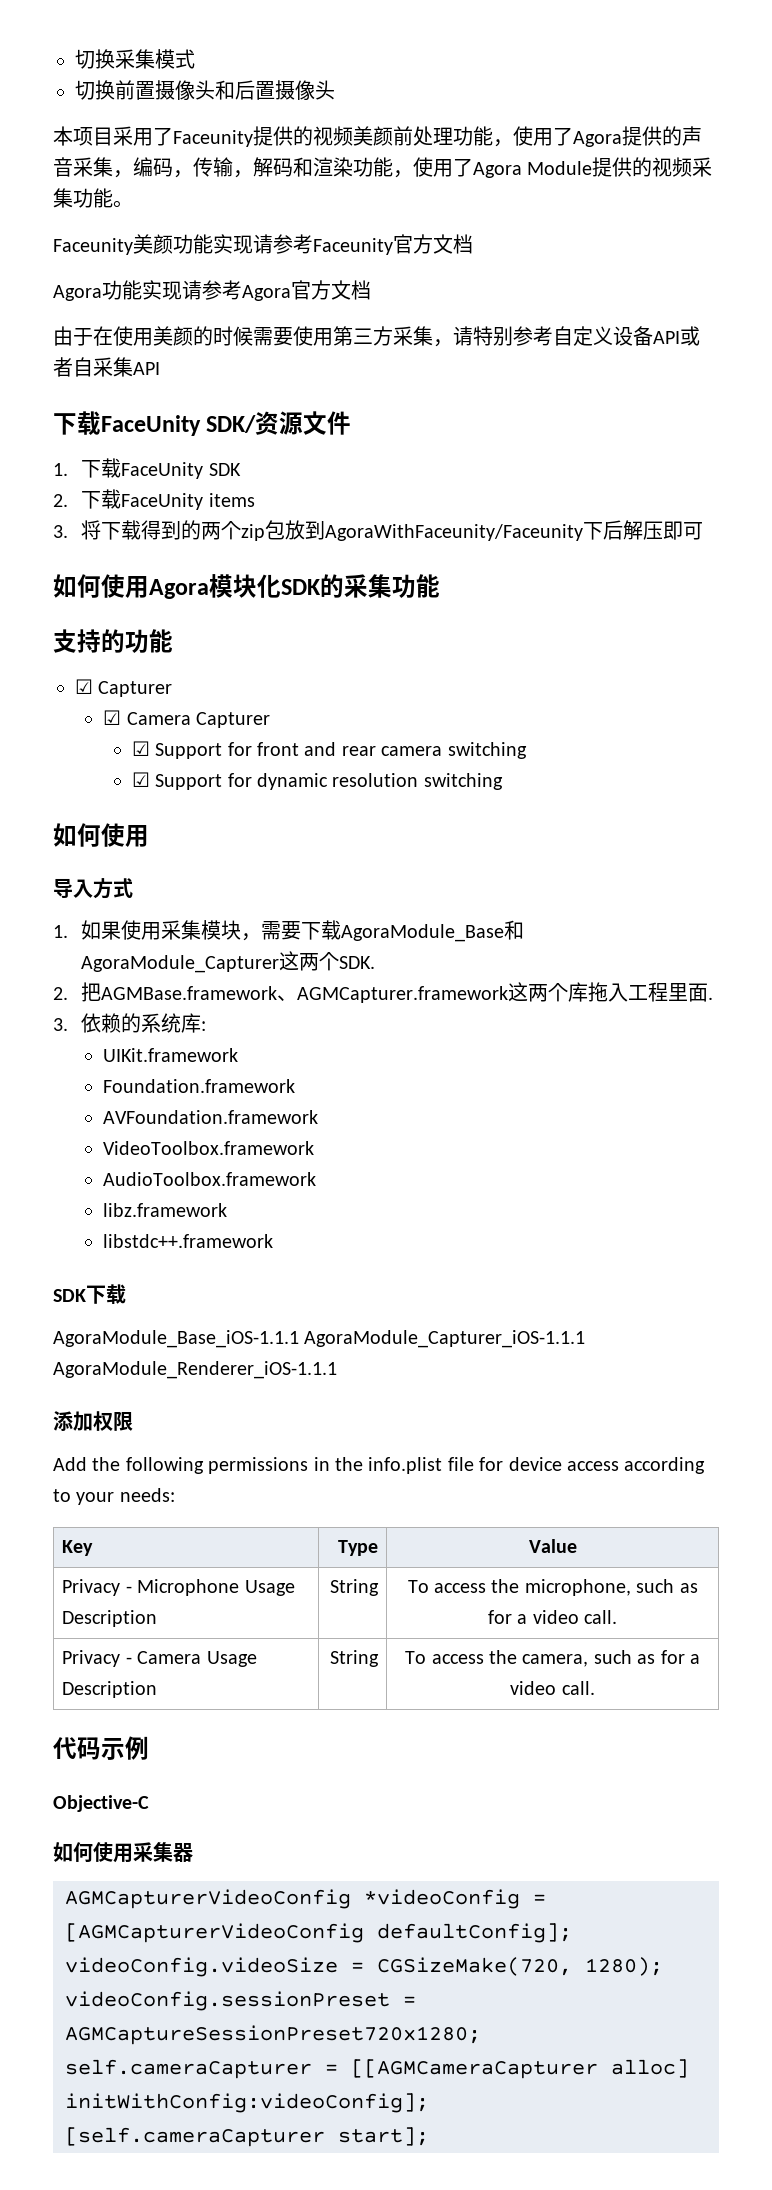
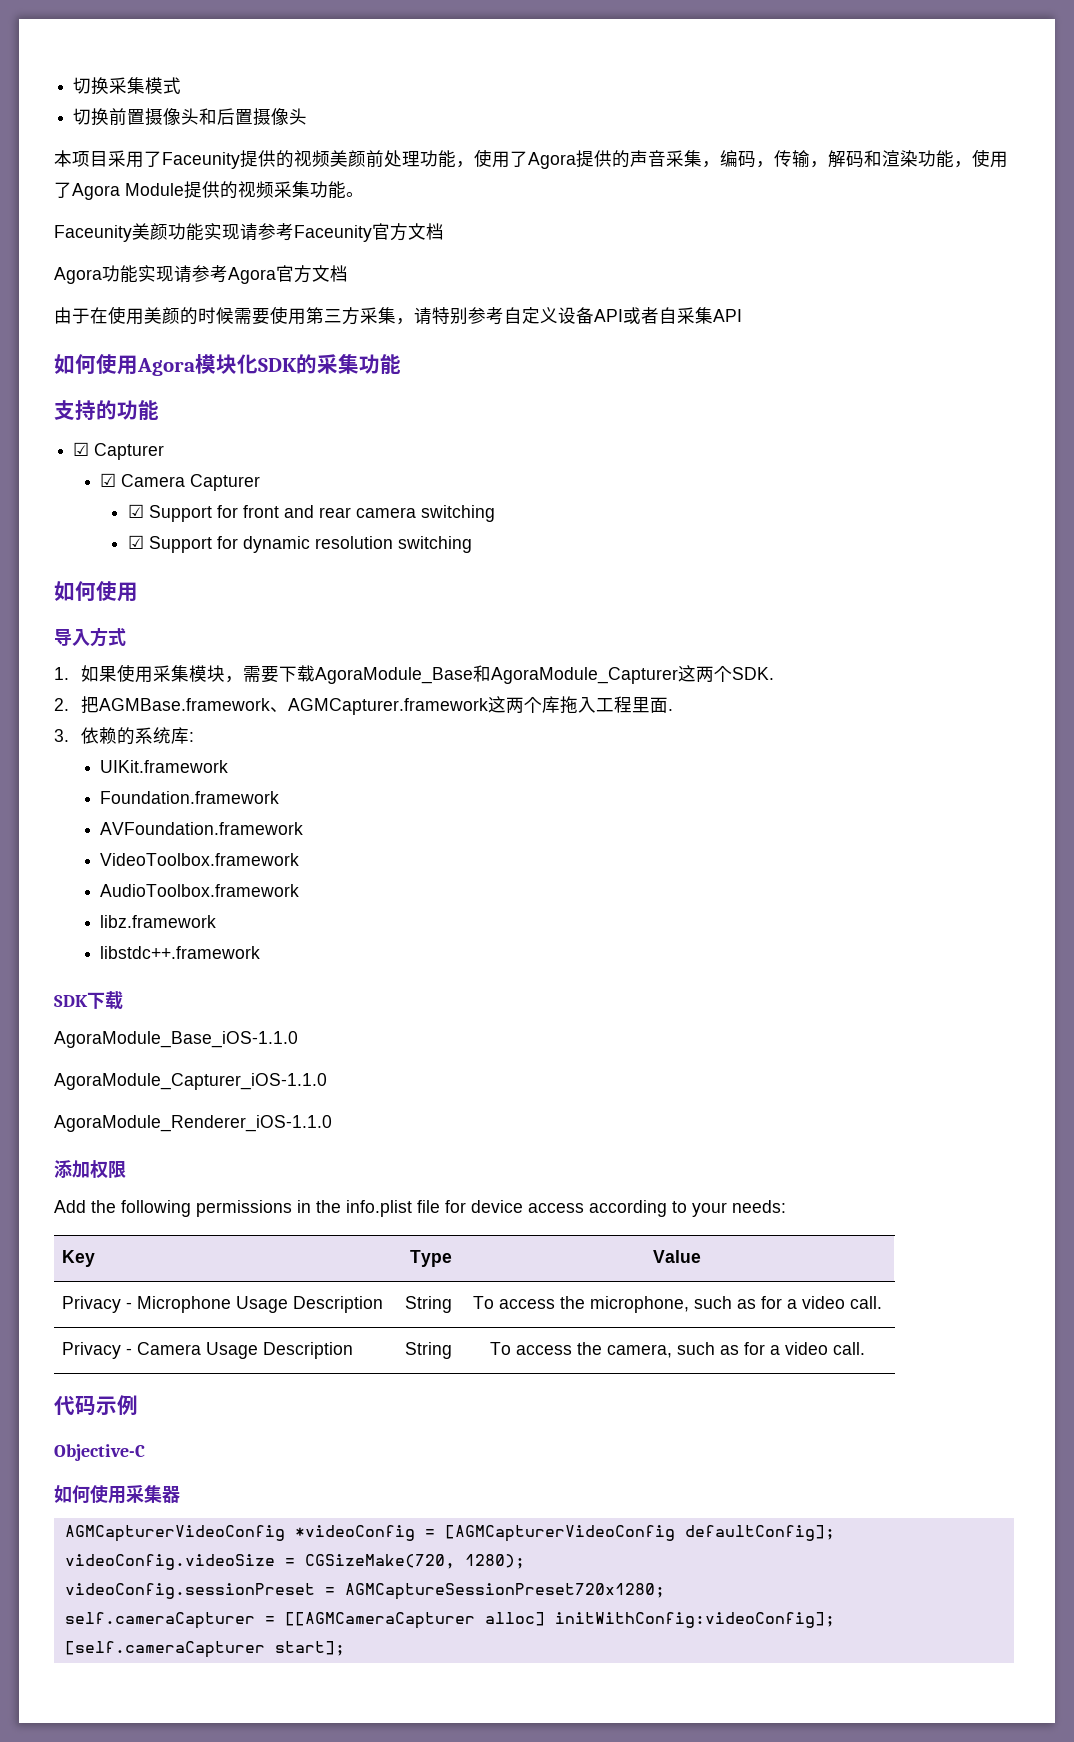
- 下载FaceUnity SDK/资源文件
- 1.下载FaceUnity SDK
- 2.下载FaceUnity items
- 3.将下载得到的两个zip包放到AgoraWithFaceunity/Faceunity下后解压即可
- AgoraModule_Base_iOS-1.1.1 AgoraModule_Capturer_iOS-1.1.1 AgoraModule_Renderer_iOS-1.1.1
+ AgoraModule_Base_iOS-1.1.0
+ AgoraModule_Capturer_iOS-1.1.0
+ AgoraModule_Renderer_iOS-1.1.0

